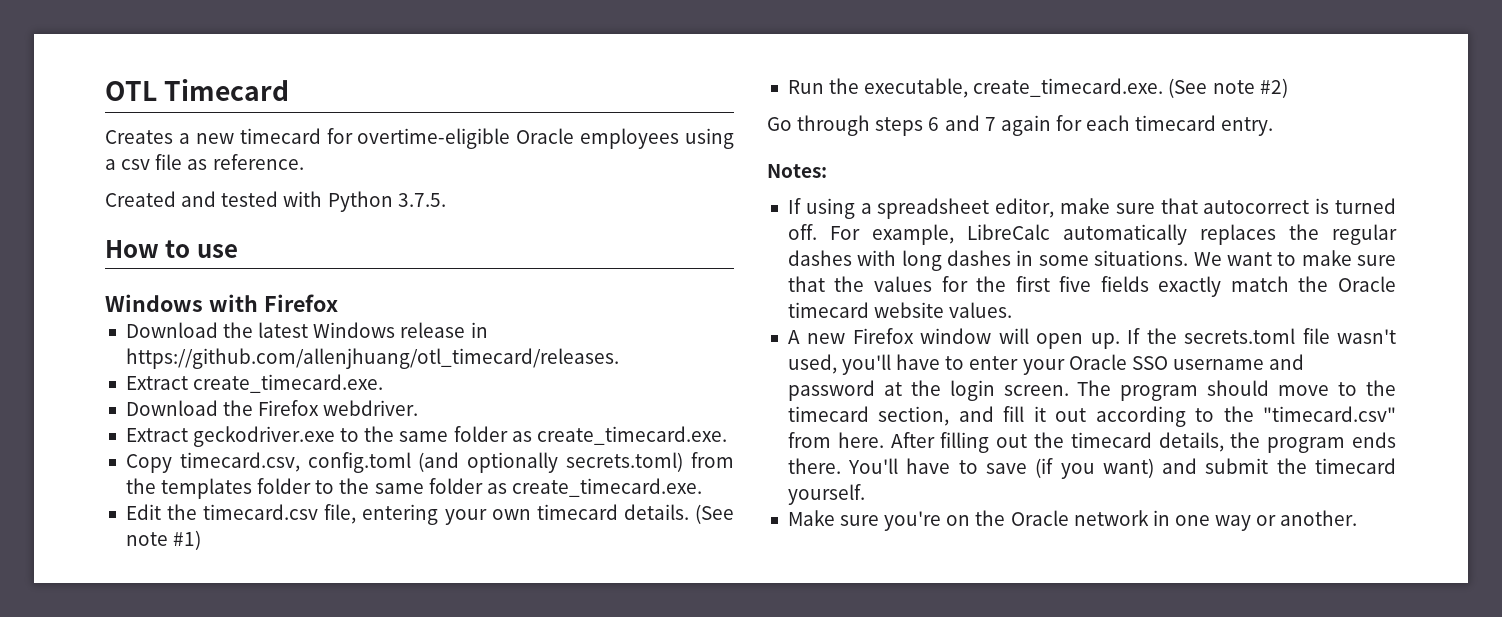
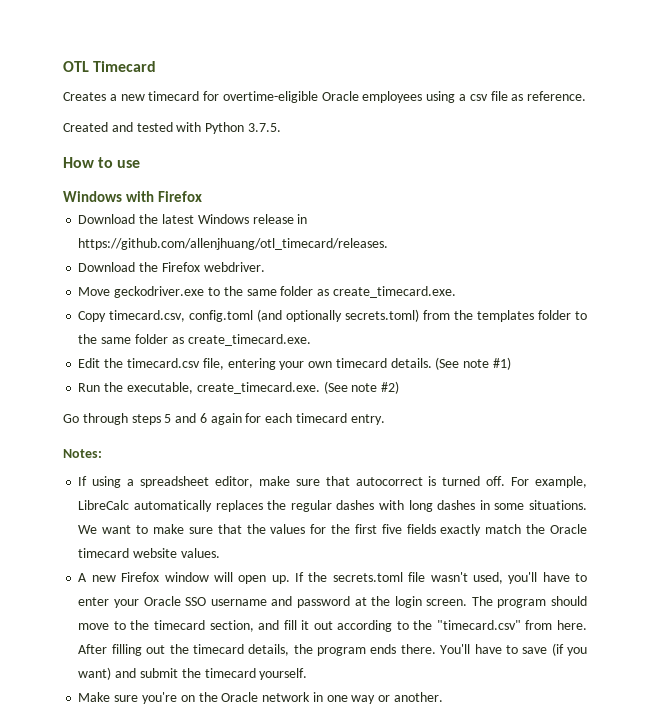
- Extract create_timecard.exe.
- Extract geckodriver.exe to the same folder as create_timecard.exe.
+ Move geckodriver.exe to the same folder as create_timecard.exe.
- Go through steps 6 and 7 again for each timecard entry.
+ Go through steps 5 and 6 again for each timecard entry.

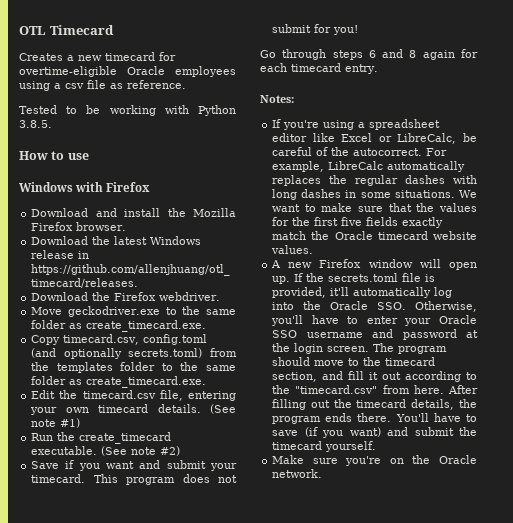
- Created and tested with Python 3.7.5.
+ Tested to be working with Python 3.8.5.
+ Download and install the Mozilla Firefox browser.
- Run the executable, create_timecard.exe. (See note #2)
+ Run the create_timecard executable. (See note #2)
+ Save if you want and submit your timecard. This program does not submit for you!
- Go through steps 5 and 6 again for each timecard entry.
+ Go through steps 6 and 8 again for each timecard entry.
- If using a spreadsheet editor, make sure that autocorrect is turned off.
+ If you're using a spreadsheet editor like Excel or LibreCalc, be careful of the autocorrect.
- If the secrets.toml file wasn't used, you'll have to enter your Oracle SSO username and password at the login screen.
+ If the secrets.toml file is provided, it'll automatically log into the Oracle SSO. Otherwise, you'll have to enter your Oracle SSO username and password at the login screen.
- Make sure you're on the Oracle network in one way or another.
+ Make sure you're on the Oracle network.

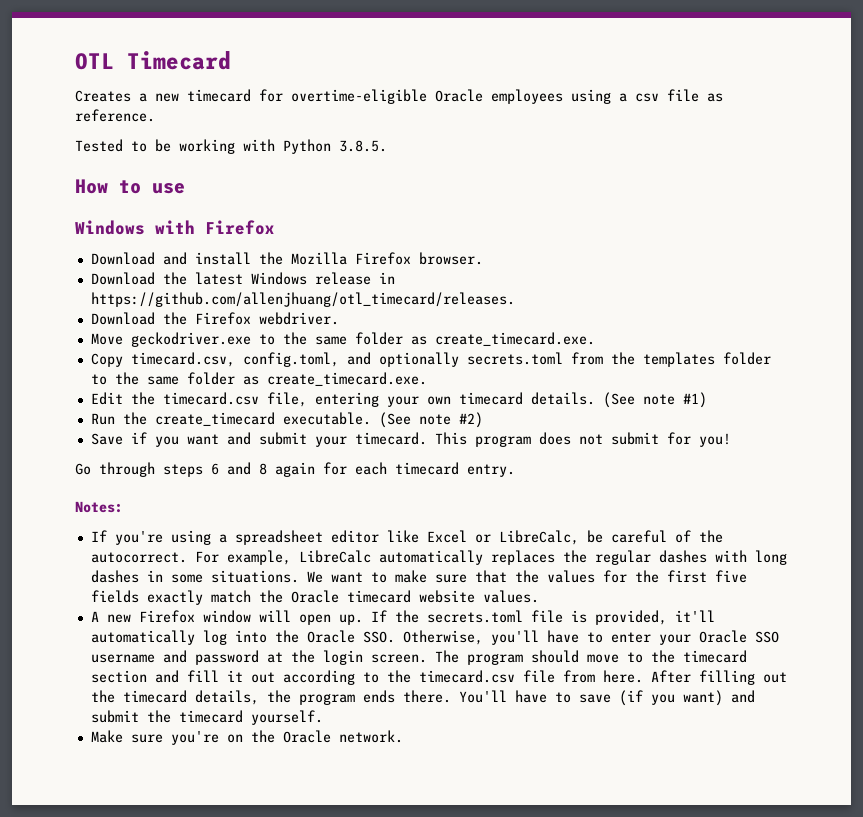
- Copy timecard.csv, config.toml (and optionally secrets.toml) from the templates folder to the same folder as create_timecard.exe.
+ Copy timecard.csv, config.toml, and optionally secrets.toml from the templates folder to the same folder as create_timecard.exe.
- The program should move to the timecard section, and fill it out according to the "timecard.csv" from here.
+ The program should move to the timecard section and fill it out according to the timecard.csv file from here.

